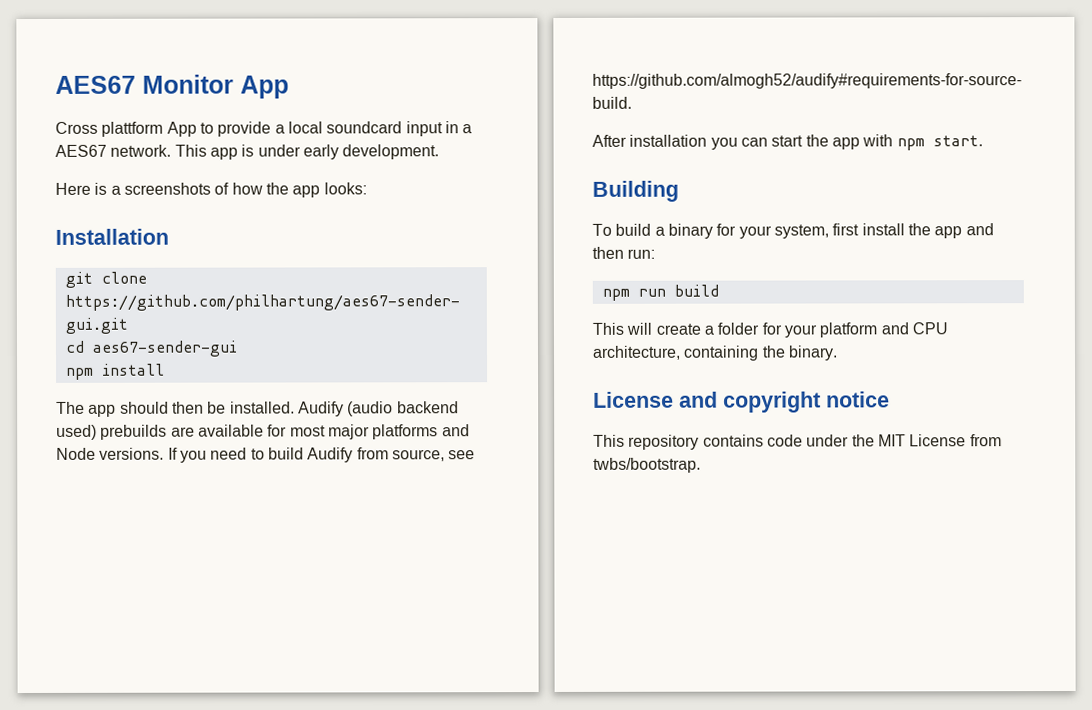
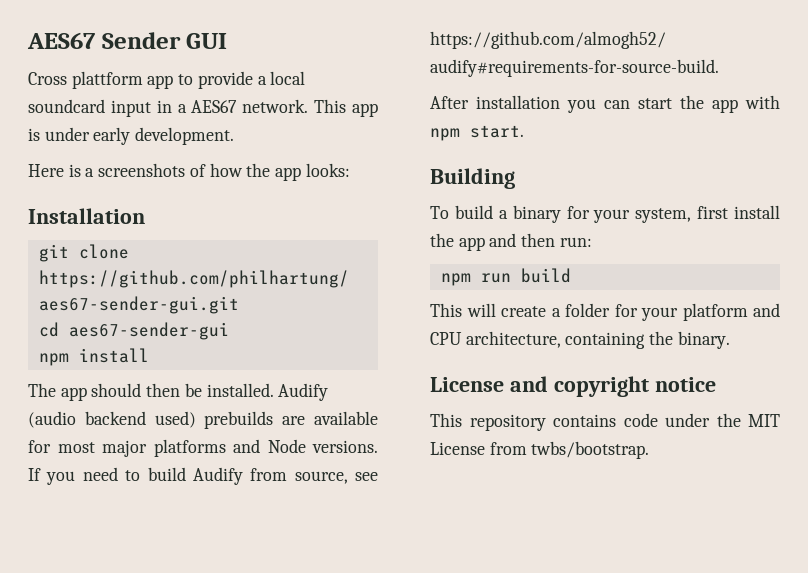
- AES67 Monitor App
+ AES67 Sender GUI
- Cross plattform App to provide a local soundcard input in a AES67 network.
+ Cross plattform app to provide a local soundcard input in a AES67 network.

